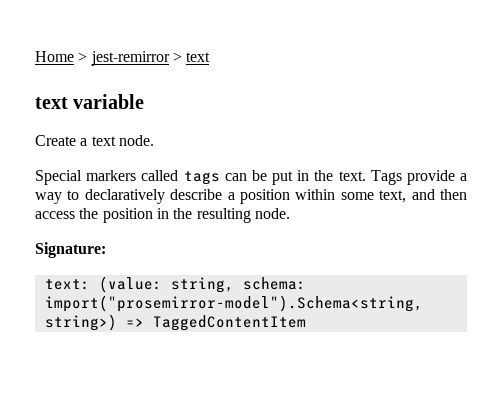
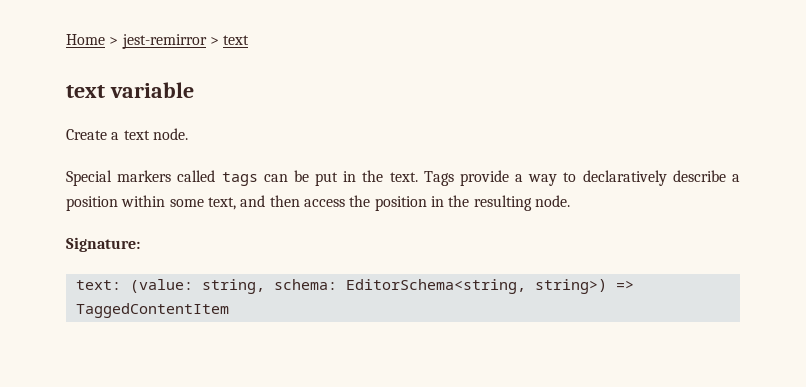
- text: (value: string, schema: import("prosemirror-model").Schema<string, string>) => TaggedContentItem
+ text: (value: string, schema: EditorSchema<string, string>) => TaggedContentItem

